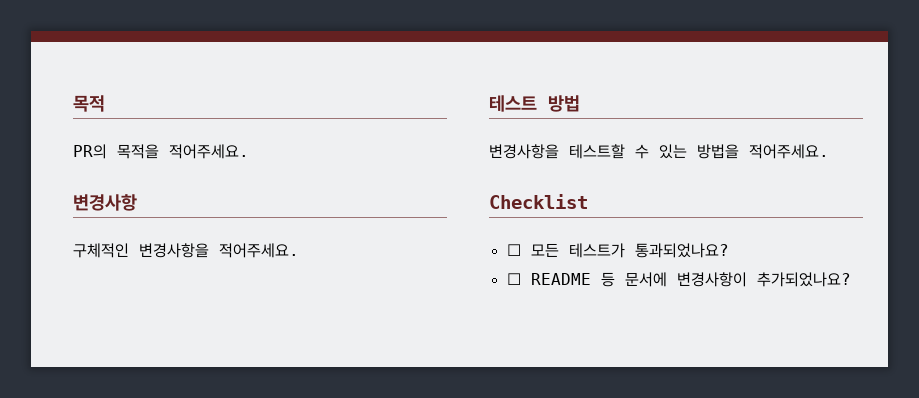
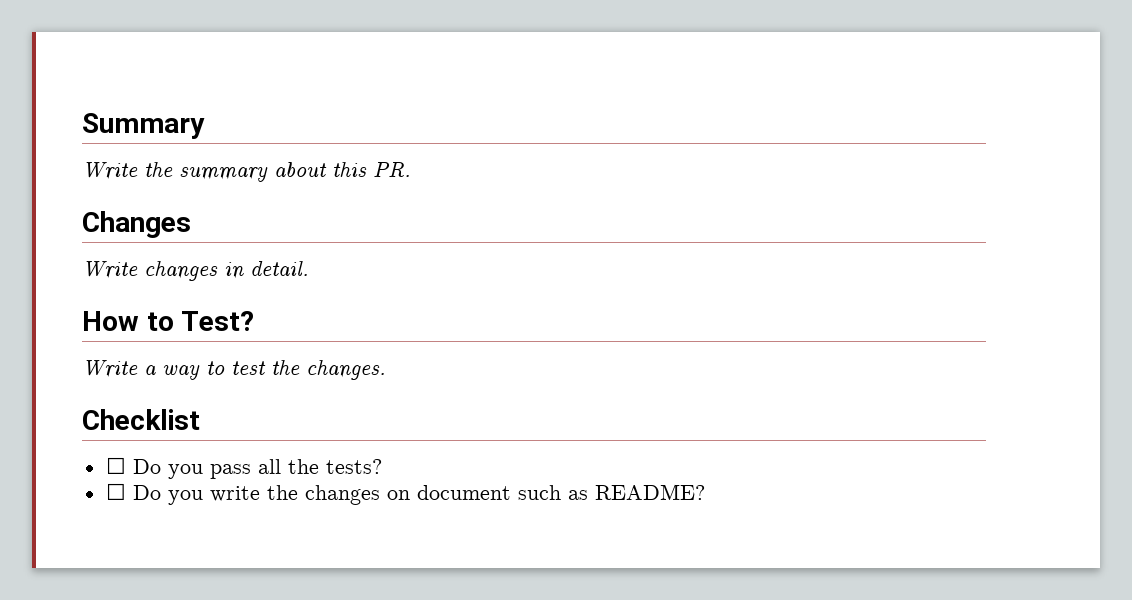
- 목적
- PR의 목적을 적어주세요.
- 변경사항
- 구체적인 변경사항을 적어주세요.
- 테스트 방법
- 변경사항을 테스트할 수 있는 방법을 적어주세요.
+ Summary
+ Write the summary about this PR.
+ Changes
+ Write changes in detail.
+ How to Test?
+ Write a way to test the changes.
  Checklist
- ☐ 모든 테스트가 통과되었나요?
- ☐ README 등 문서에 변경사항이 추가되었나요?
+ ☐ Do you pass all the tests?
+ ☐ Do you write the changes on document such as README?

